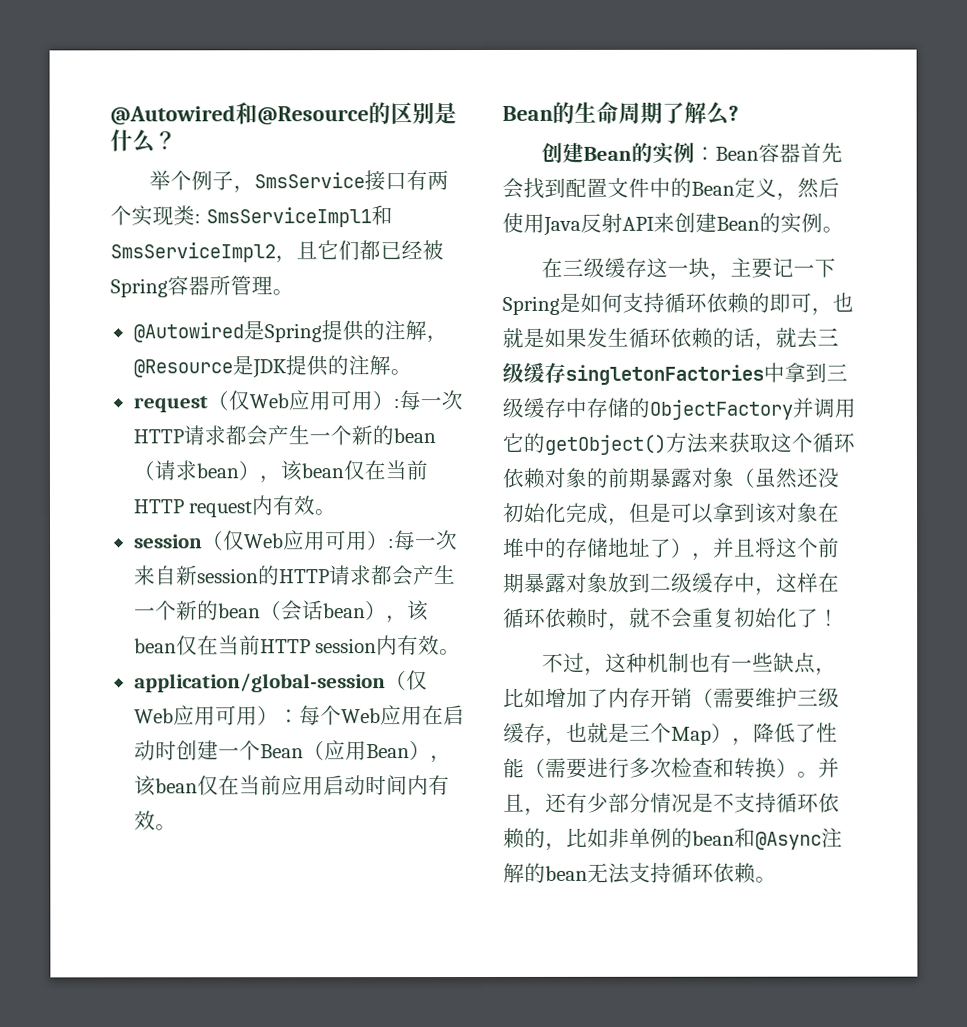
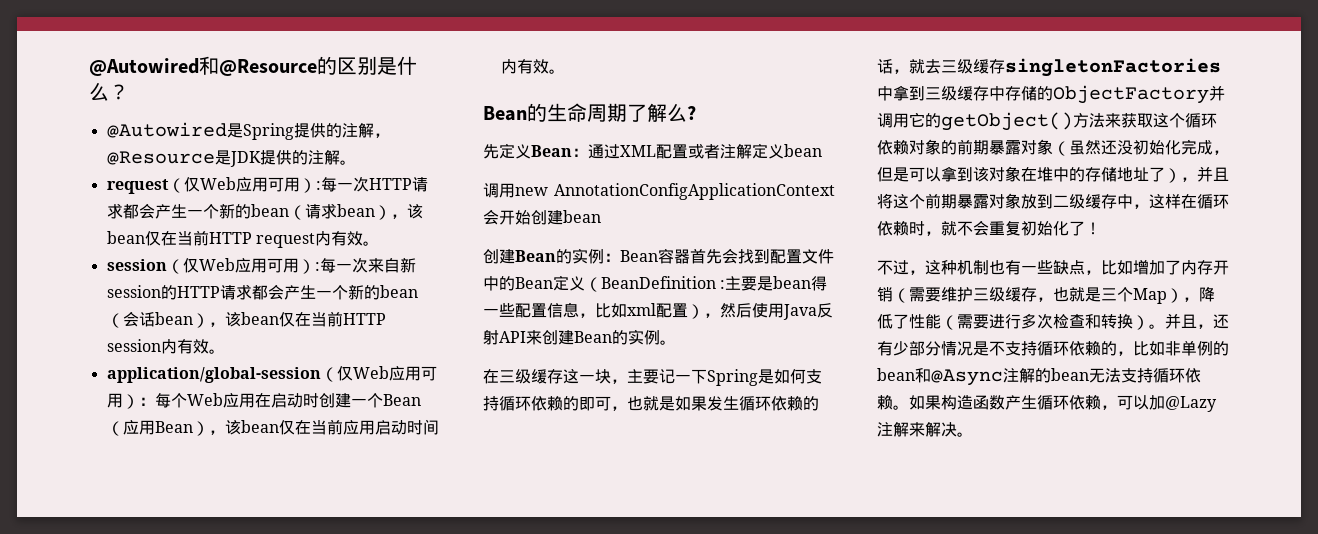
- 举个例子，SmsService接口有两个实现类: SmsServiceImpl1和SmsServiceImpl2，且它们都已经被Spring容器所管理。
+ 先定义Bean：通过XML配置或者注解定义bean
+ 调用new AnnotationConfigApplicationContext会开始创建bean
- 创建Bean的实例：Bean容器首先会找到配置文件中的Bean定义，然后使用Java反射API来创建Bean的实例。
+ 创建Bean的实例：Bean容器首先会找到配置文件中的Bean定义（BeanDefinition :主要是bean得一些配置信息，比如xml配置），然后使用Java反射API来创建Bean的实例。
+ 如果构造函数产生循环依赖，可以加@Lazy注解来解决。

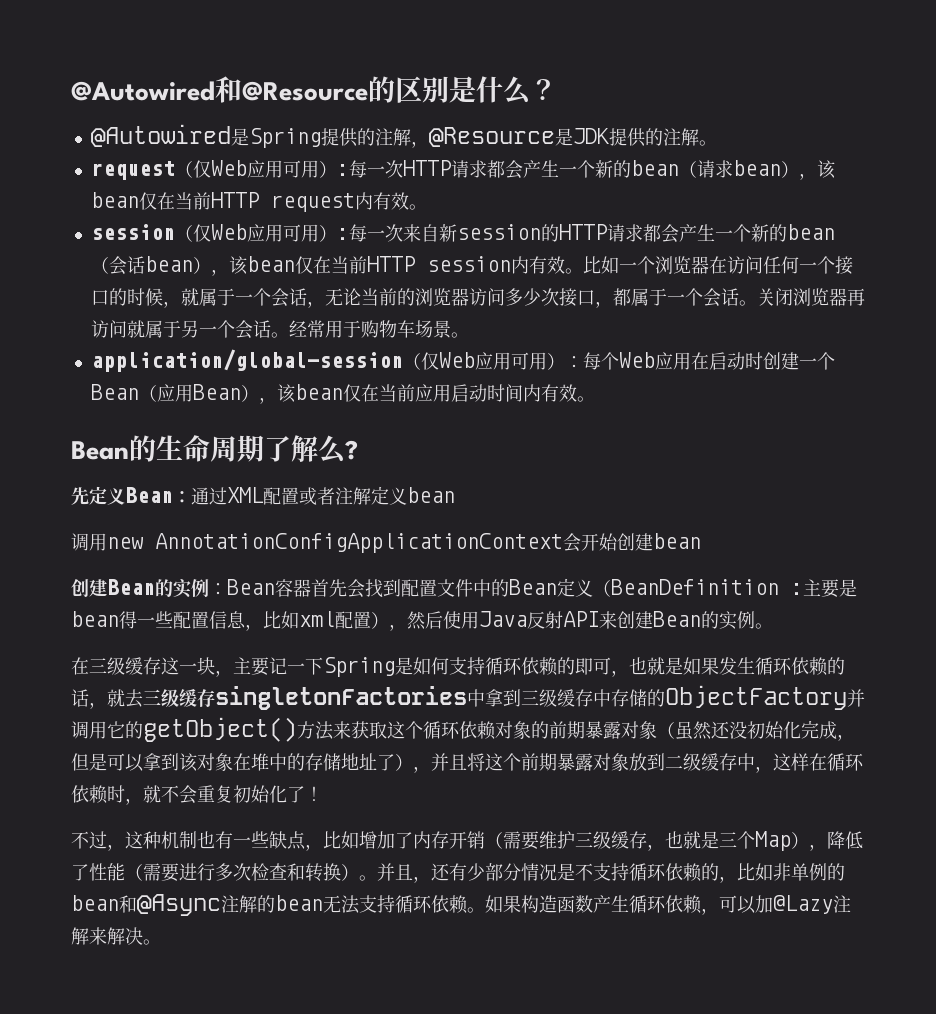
+ 比如一个浏览器在访问任何一个接口的时候，就属于一个会话，无论当前的浏览器访问多少次接口，都属于一个会话。关闭浏览器再访问就属于另一个会话。经常用于购物车场景。

